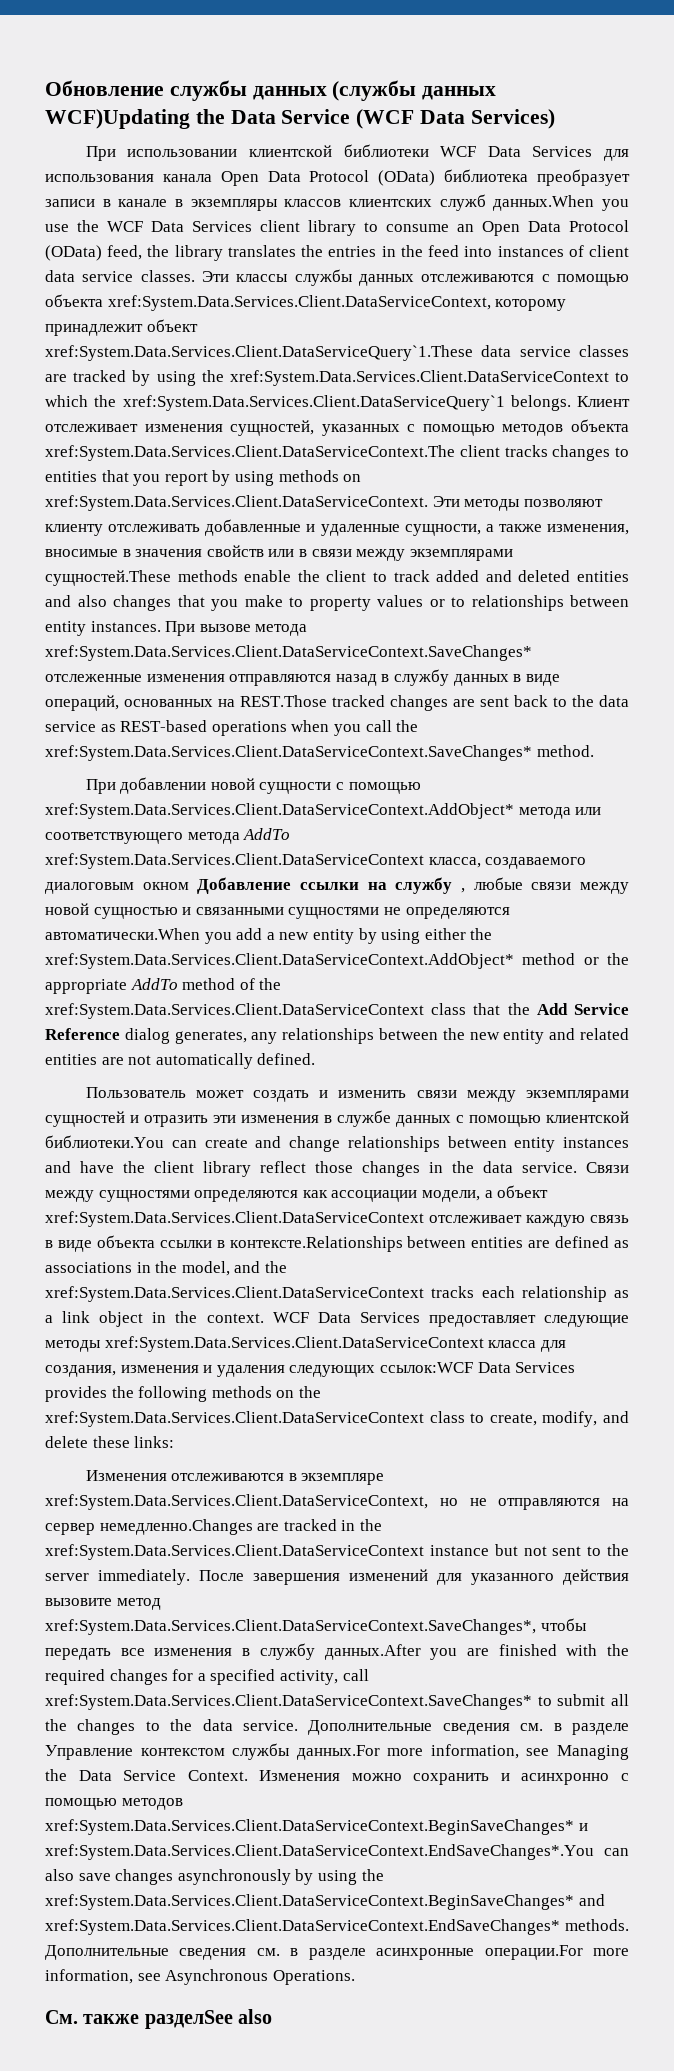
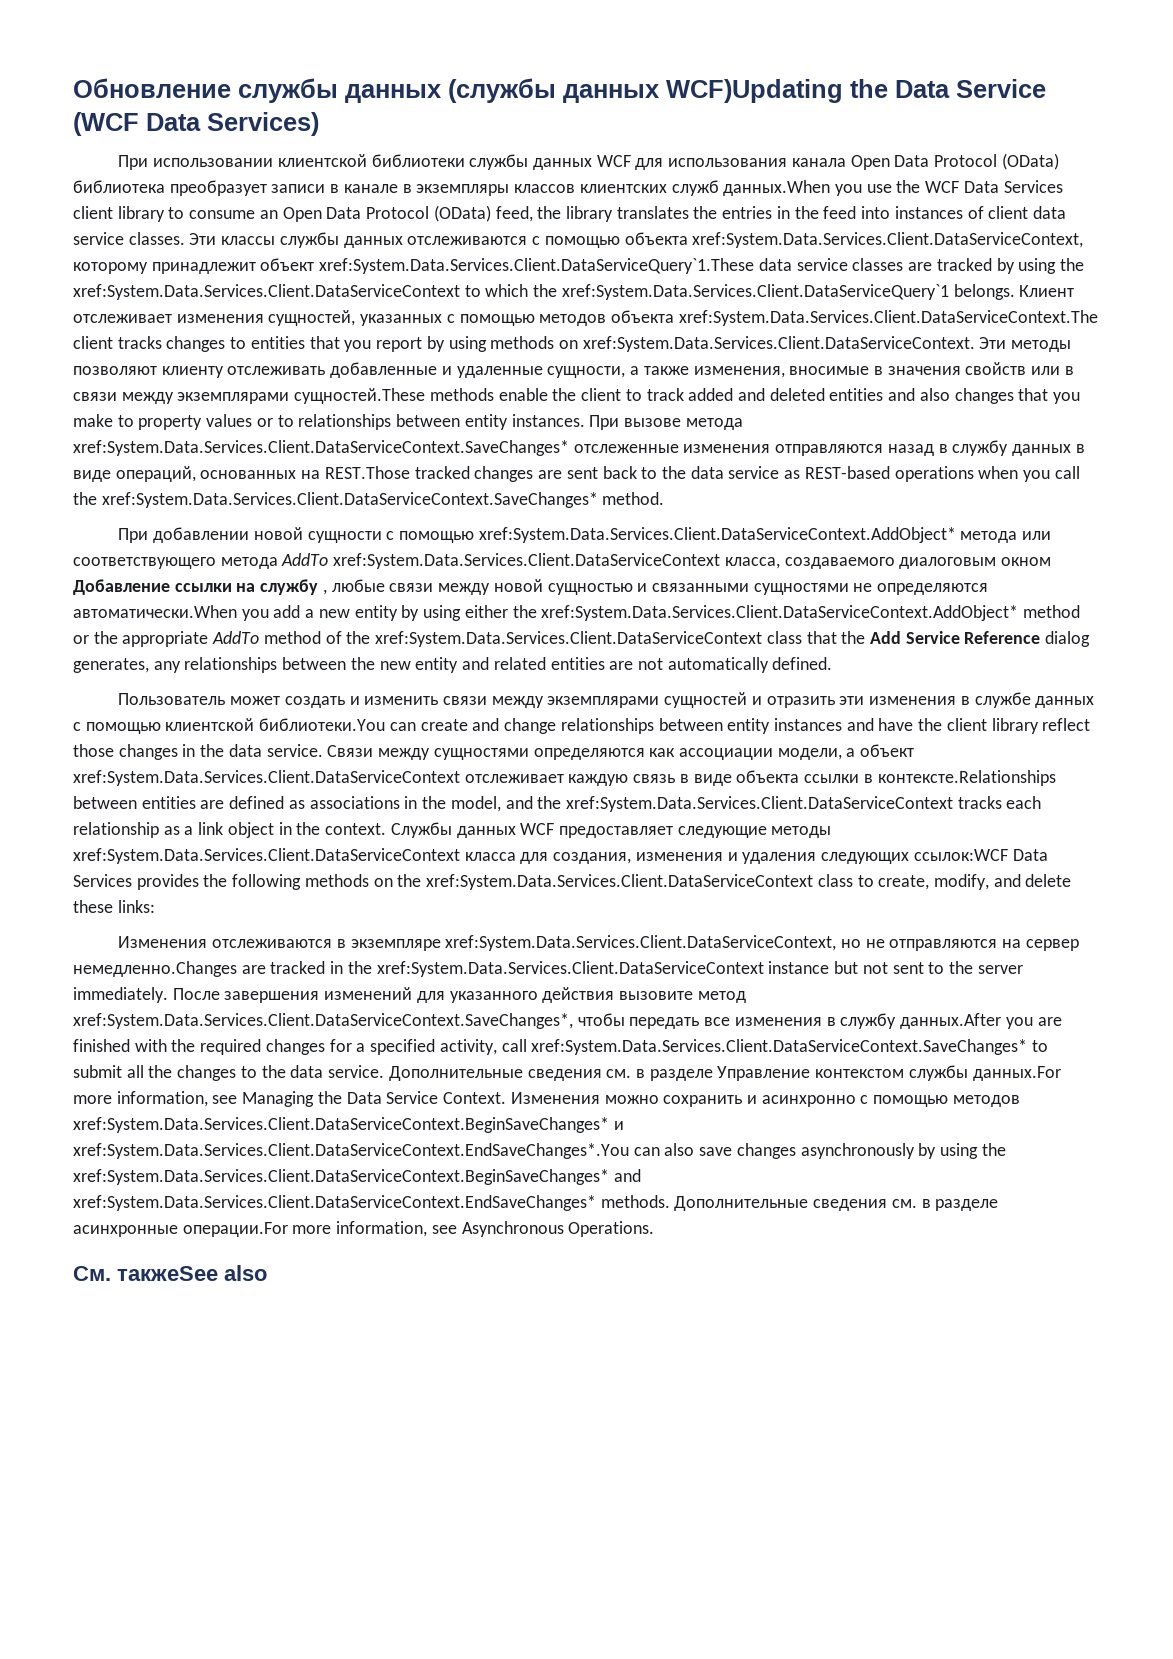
- При использовании клиентской библиотеки WCF Data Services для использования канала Open Data Protocol (OData) библиотека преобразует записи в канале в экземпляры классов клиентских служб данных.When you use the WCF Data Services client library to consume an Open Data Protocol (OData) feed, the library translates the entries in the feed into instances of client data service classes.
+ При использовании клиентской библиотеки службы данных WCF для использования канала Open Data Protocol (OData) библиотека преобразует записи в канале в экземпляры классов клиентских служб данных.When you use the WCF Data Services client library to consume an Open Data Protocol (OData) feed, the library translates the entries in the feed into instances of client data service classes.
- WCF Data Services предоставляет следующие методы xref:System.Data.Services.Client.DataServiceContext класса для создания, изменения и удаления следующих ссылок:WCF Data Services provides the following methods on the xref:System.Data.Services.Client.DataServiceContext class to create, modify, and delete these links:
+ Службы данных WCF предоставляет следующие методы xref:System.Data.Services.Client.DataServiceContext класса для создания, изменения и удаления следующих ссылок:WCF Data Services provides the following methods on the xref:System.Data.Services.Client.DataServiceContext class to create, modify, and delete these links:
- См. также разделSee also
+ См. такжеSee also

